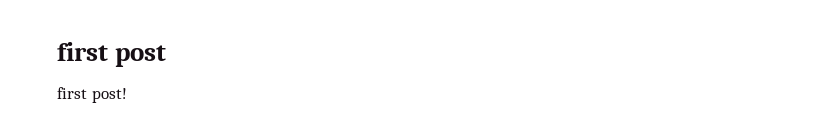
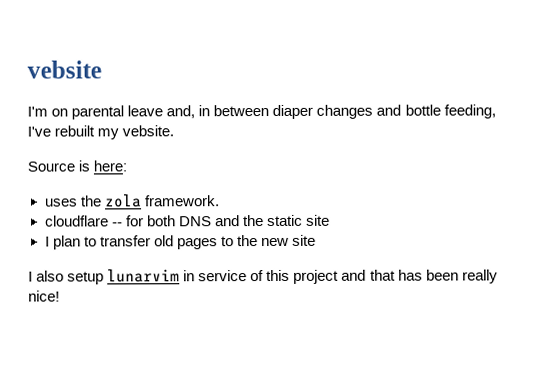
- first post
- first post!
+ vebsite
+ I'm on parental leave and, in between diaper changes and bottle feeding, I've rebuilt my vebsite.
+ Source is here:
+ uses the zola framework.
+ cloudflare -- for both DNS and the static site
+ I plan to transfer old pages to the new site
+ I also setup lunarvim in service of this project and that has been really nice!

